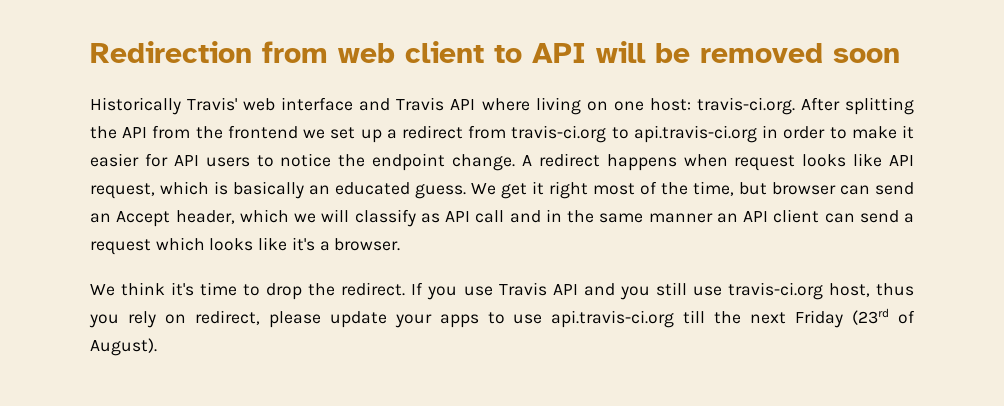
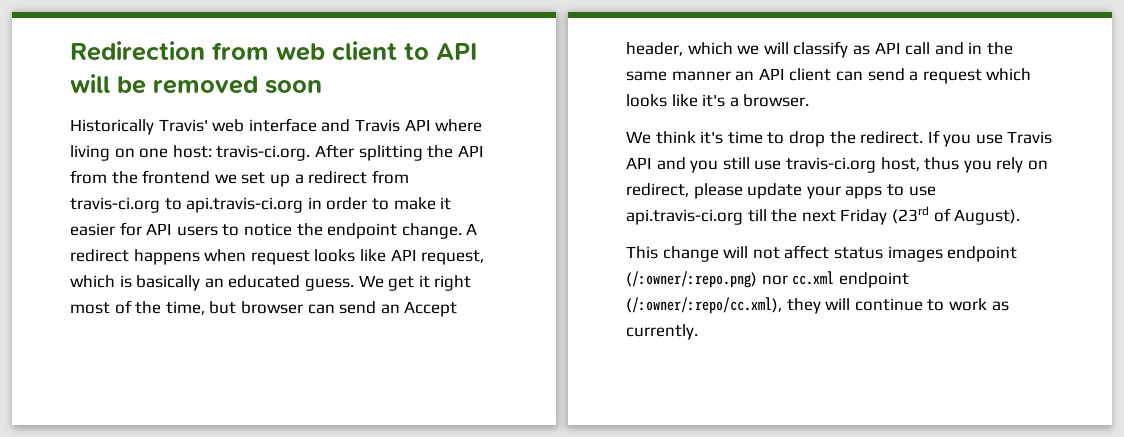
+ This change will not affect status images endpoint (/:owner/:repo.png) nor cc.xml endpoint (/:owner/:repo/cc.xml), they will continue to work as currently.

